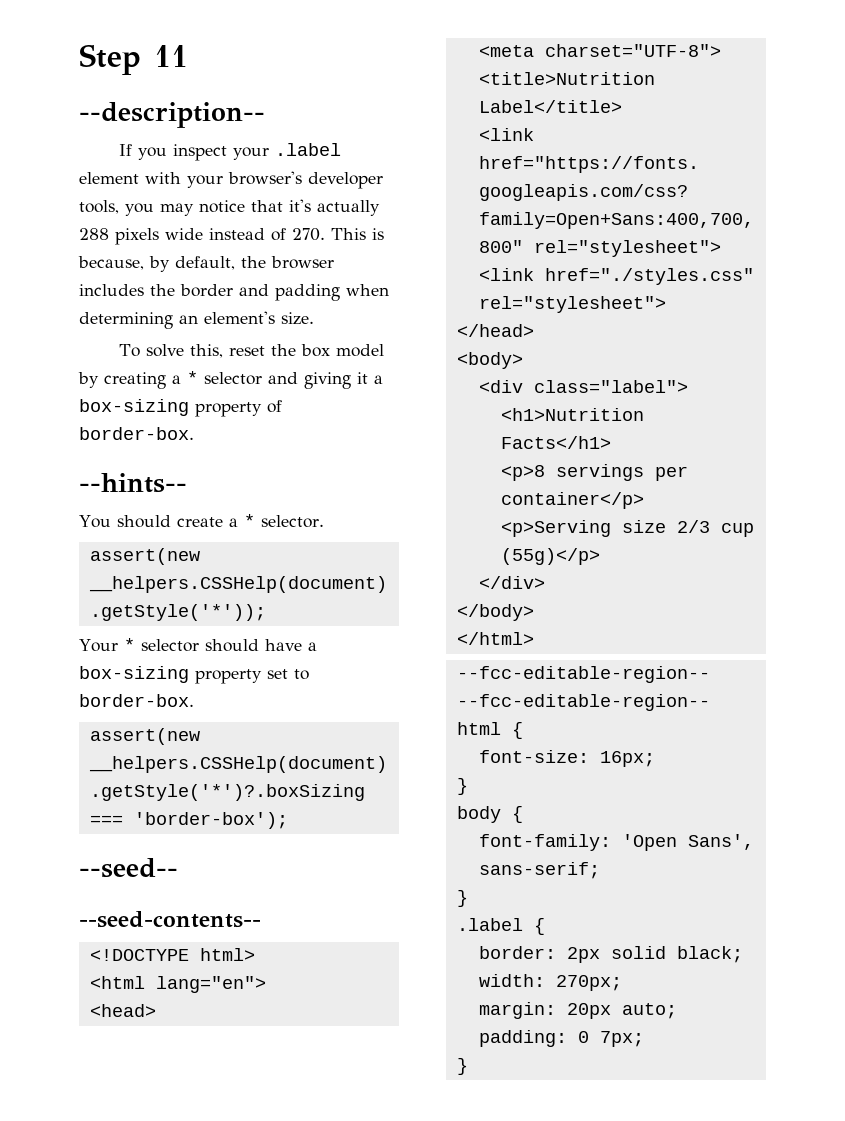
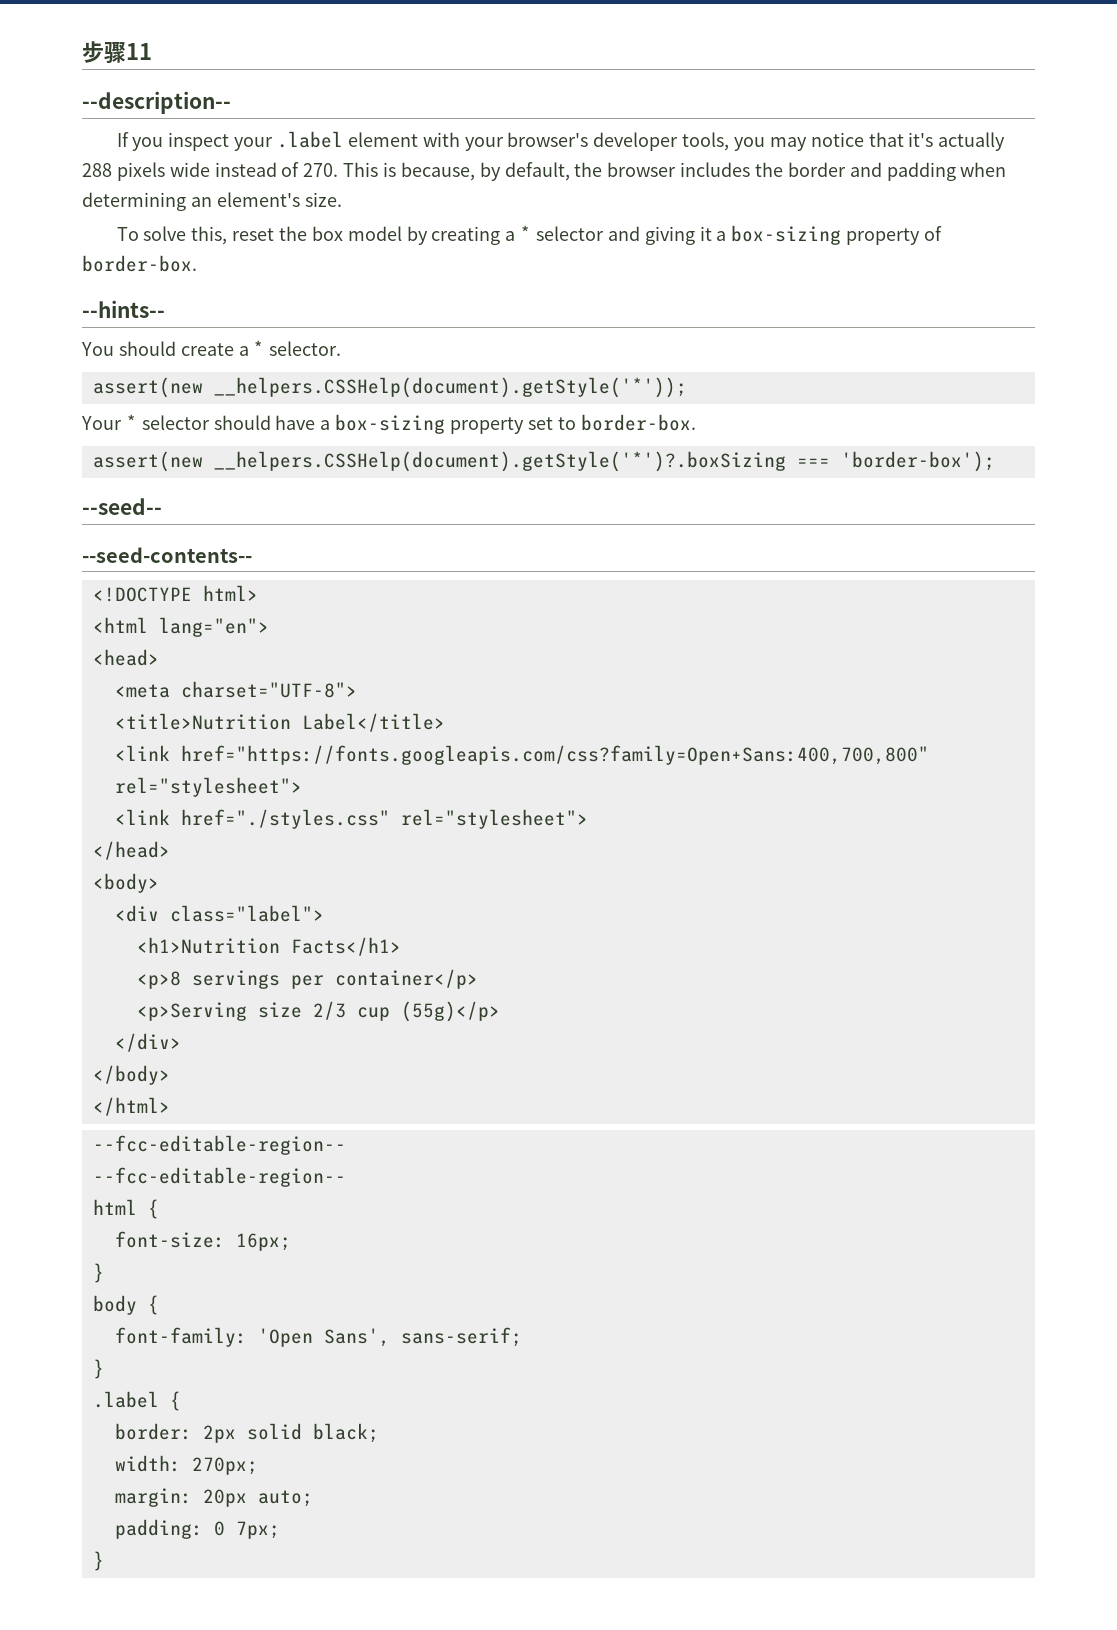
- Step 11
+ 步骤11

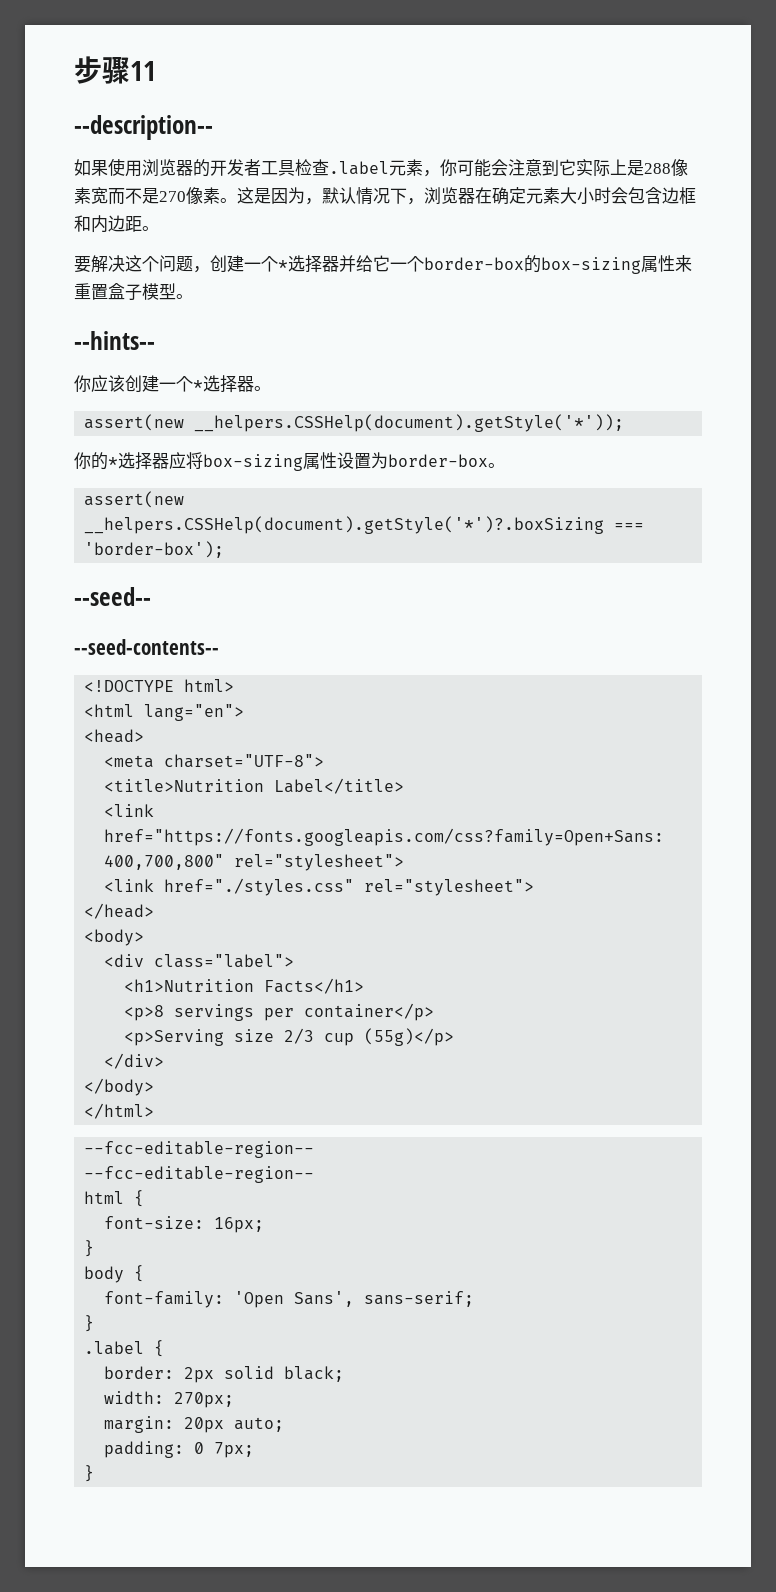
- If you inspect your .label element with your browser's developer tools, you may notice that it's actually 288 pixels wide instead of 270. This is because, by default, the browser includes the border and padding when determining an element's size.
- To solve this, reset the box model by creating a * selector and giving it a box-sizing property of border-box.
+ 如果使用浏览器的开发者工具检查.label元素，你可能会注意到它实际上是288像素宽而不是270像素。这是因为，默认情况下，浏览器在确定元素大小时会包含边框和内边距。
+ 要解决这个问题，创建一个*选择器并给它一个border-box的box-sizing属性来重置盒子模型。
  --hints--
- You should create a * selector.
+ 你应该创建一个*选择器。
  assert(new __helpers.CSSHelp(document).getStyle('*'));
- Your * selector should have a box-sizing property set to border-box.
+ 你的*选择器应将box-sizing属性设置为border-box。

